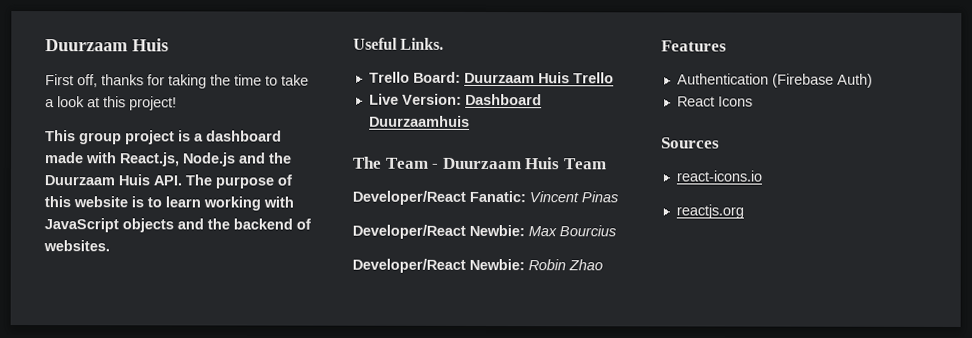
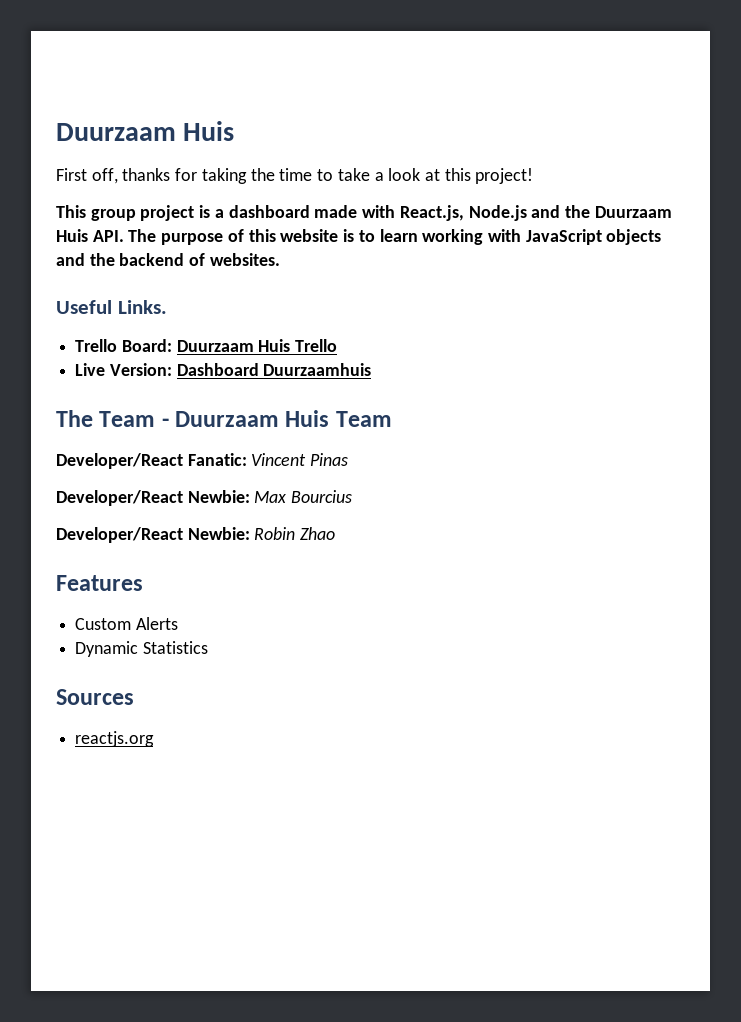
- Authentication (Firebase Auth)
- React Icons
+ Custom Alerts
+ Dynamic Statistics
- react-icons.io

